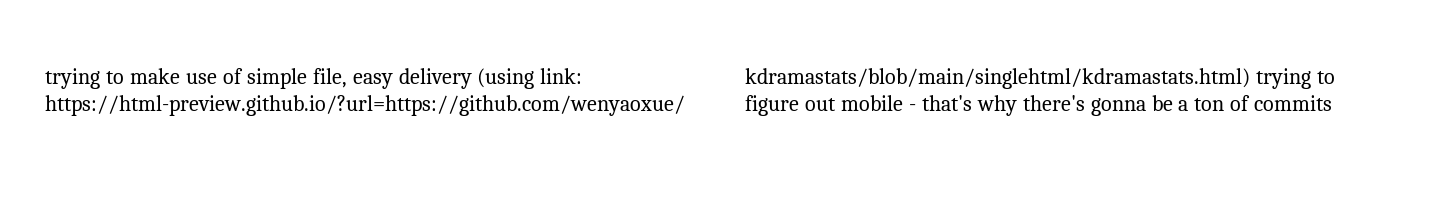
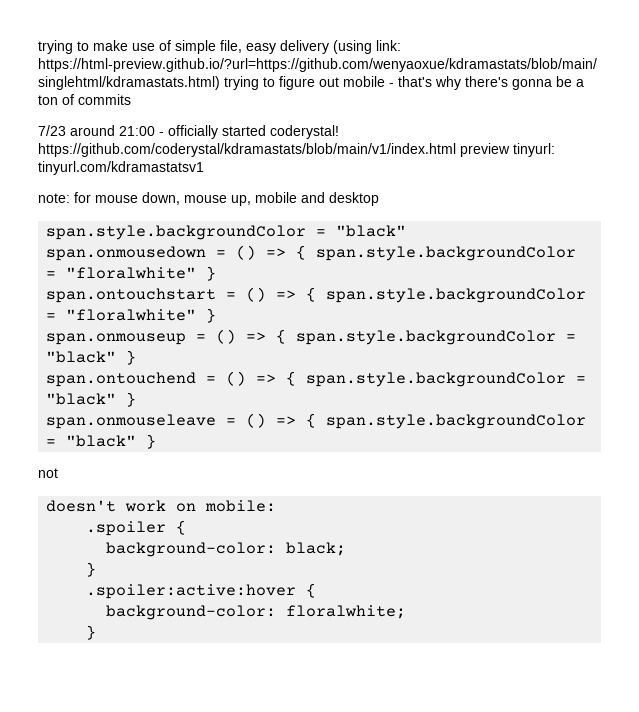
+ 7/23 around 21:00 - officially started coderystal! https://github.com/coderystal/kdramastats/blob/main/v1/index.html preview tinyurl: tinyurl.com/kdramastatsv1
+ note: for mouse down, mouse up, mobile and desktop
+ span.style.backgroundColor = "black"
+ span.onmousedown = () => { span.style.backgroundColor = "floralwhite" }
+ span.ontouchstart = () => { span.style.backgroundColor = "floralwhite" }
+ span.onmouseup = () => { span.style.backgroundColor = "black" }
+ span.ontouchend = () => { span.style.backgroundColor = "black" }
+ span.onmouseleave = () => { span.style.backgroundColor = "black" }
+ not
+ doesn't work on mobile:
+ .spoiler {
+ background-color: black;
+ }
+ .spoiler:active:hover {
+ background-color: floralwhite;
+ }

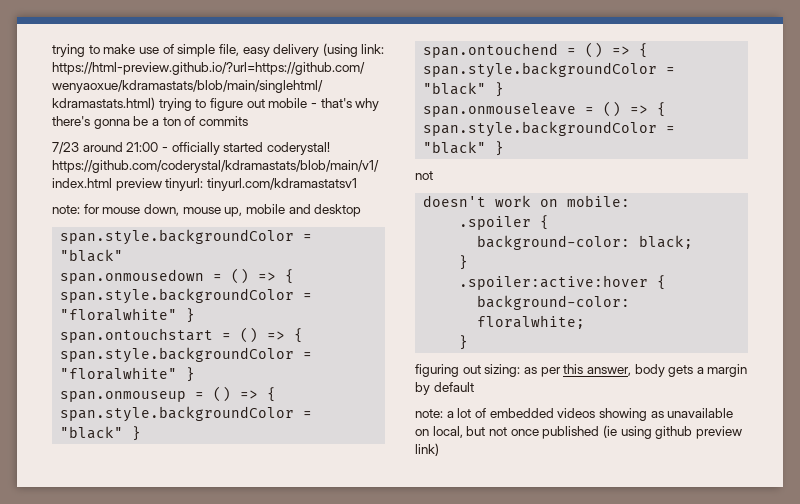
+ figuring out sizing: as per this answer, body gets a margin by default
+ note: a lot of embedded videos showing as unavailable on local, but not once published (ie using github preview link)

